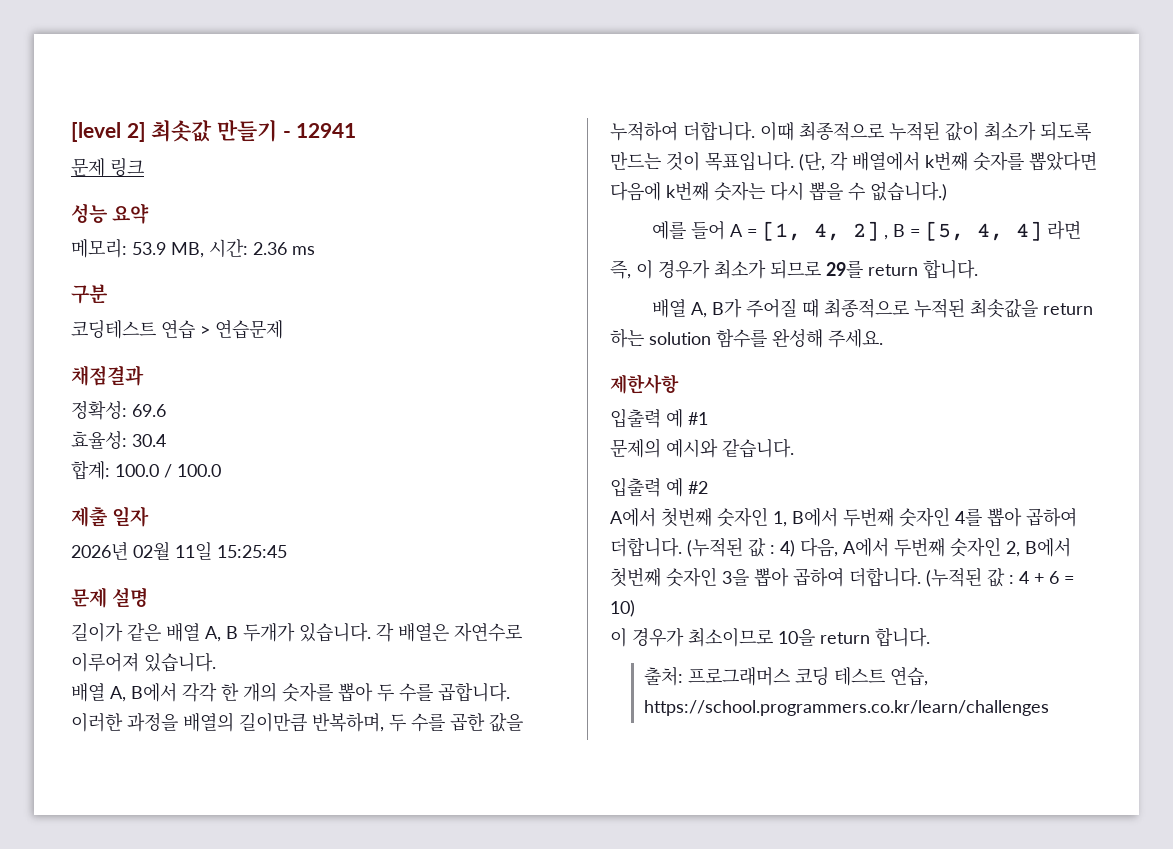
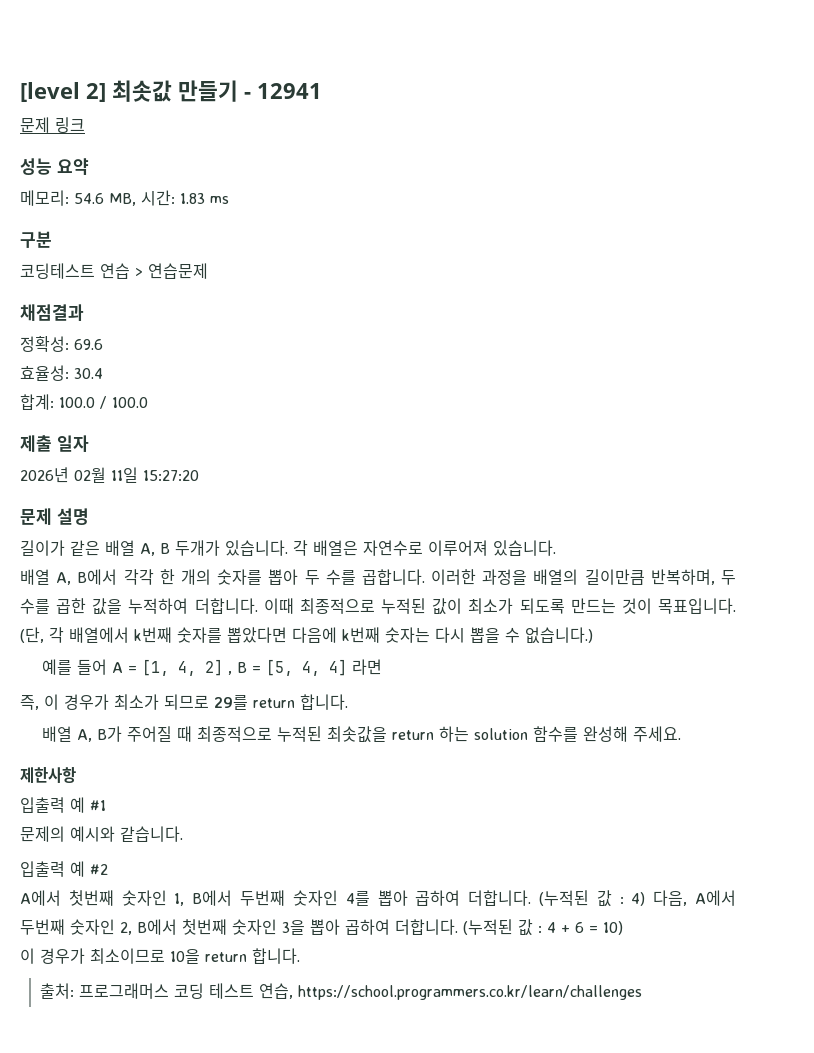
- 메모리: 53.9 MB, 시간: 2.36 ms
+ 메모리: 54.6 MB, 시간: 1.83 ms
- 2026년 02월 11일 15:25:45
+ 2026년 02월 11일 15:27:20

